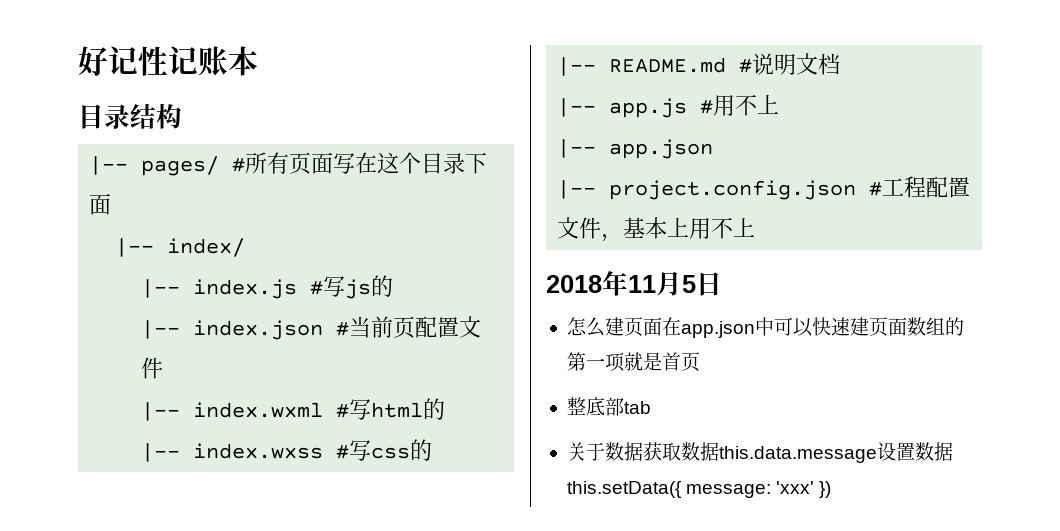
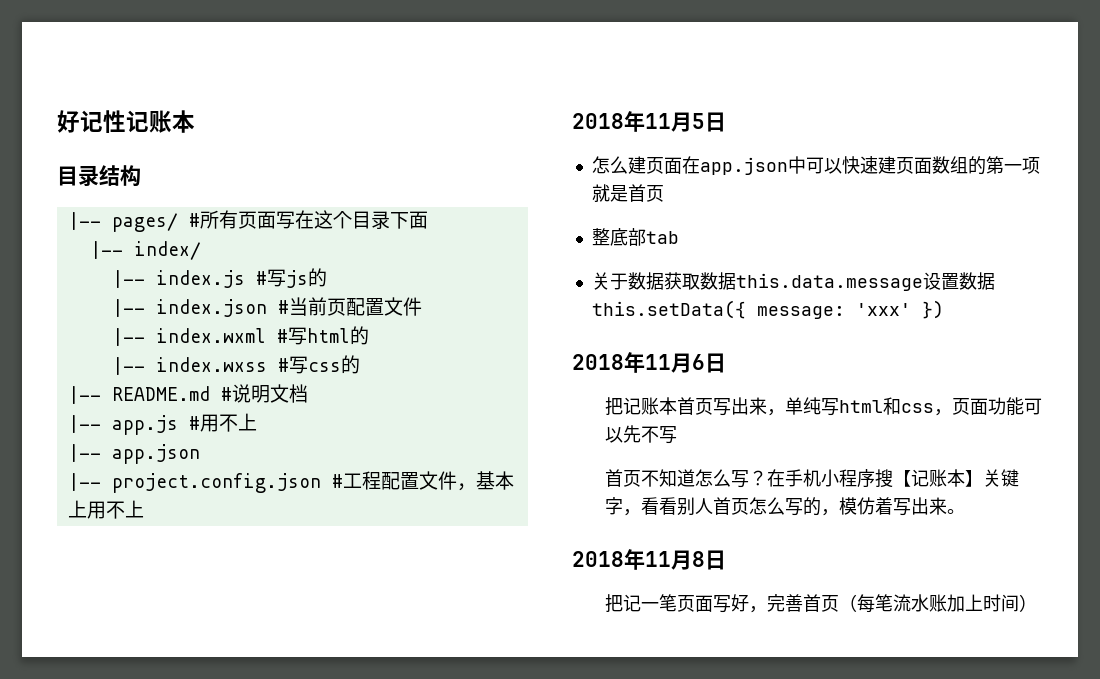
+ 2018年11月6日
+ 把记账本首页写出来，单纯写html和css，页面功能可以先不写
+ 首页不知道怎么写？在手机小程序搜【记账本】关键字，看看别人首页怎么写的，模仿着写出来。
+ 2018年11月8日
+ 把记一笔页面写好，完善首页（每笔流水账加上时间）

